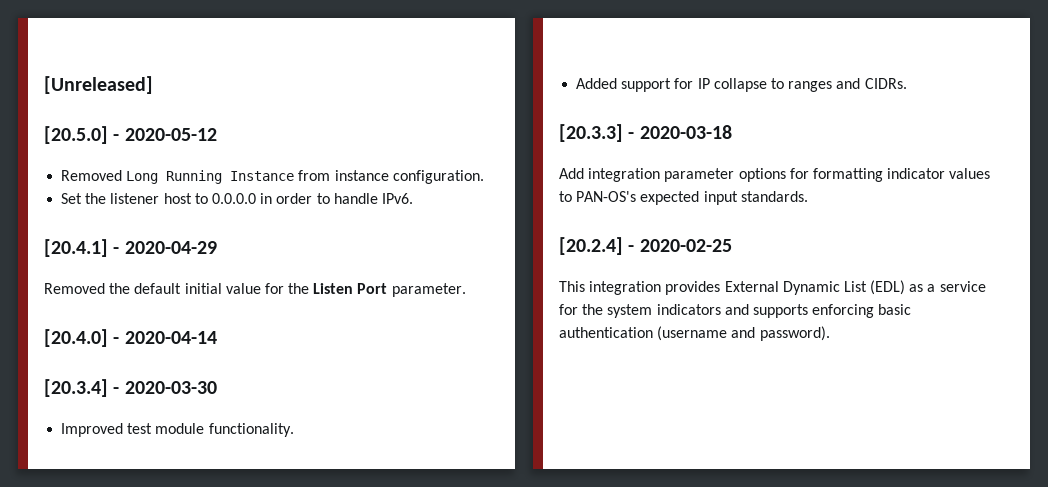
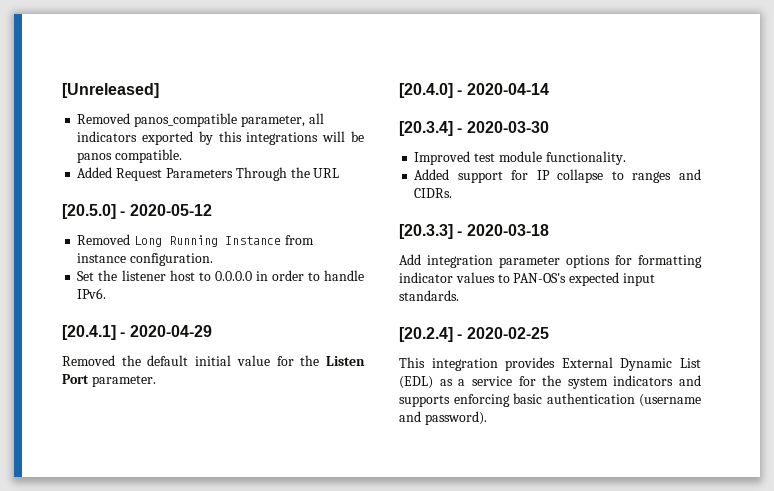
+ Removed panos_compatible parameter, all indicators exported by this integrations will be panos compatible.
+ Added Request Parameters Through the URL

